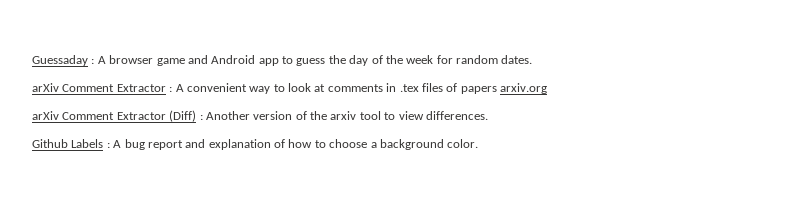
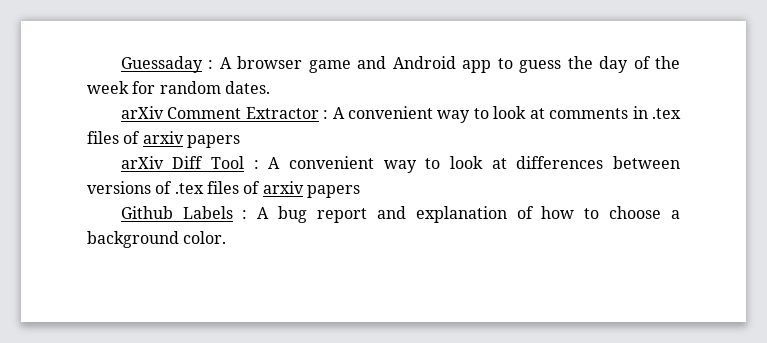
- arXiv Comment Extractor : A convenient way to look at comments in .tex files of papers arxiv.org
- arXiv Comment Extractor (Diff) : Another version of the arxiv tool to view differences.
+ arXiv Comment Extractor : A convenient way to look at comments in .tex files of arxiv papers
+ arXiv Diff Tool : A convenient way to look at differences between versions of .tex files of arxiv papers

